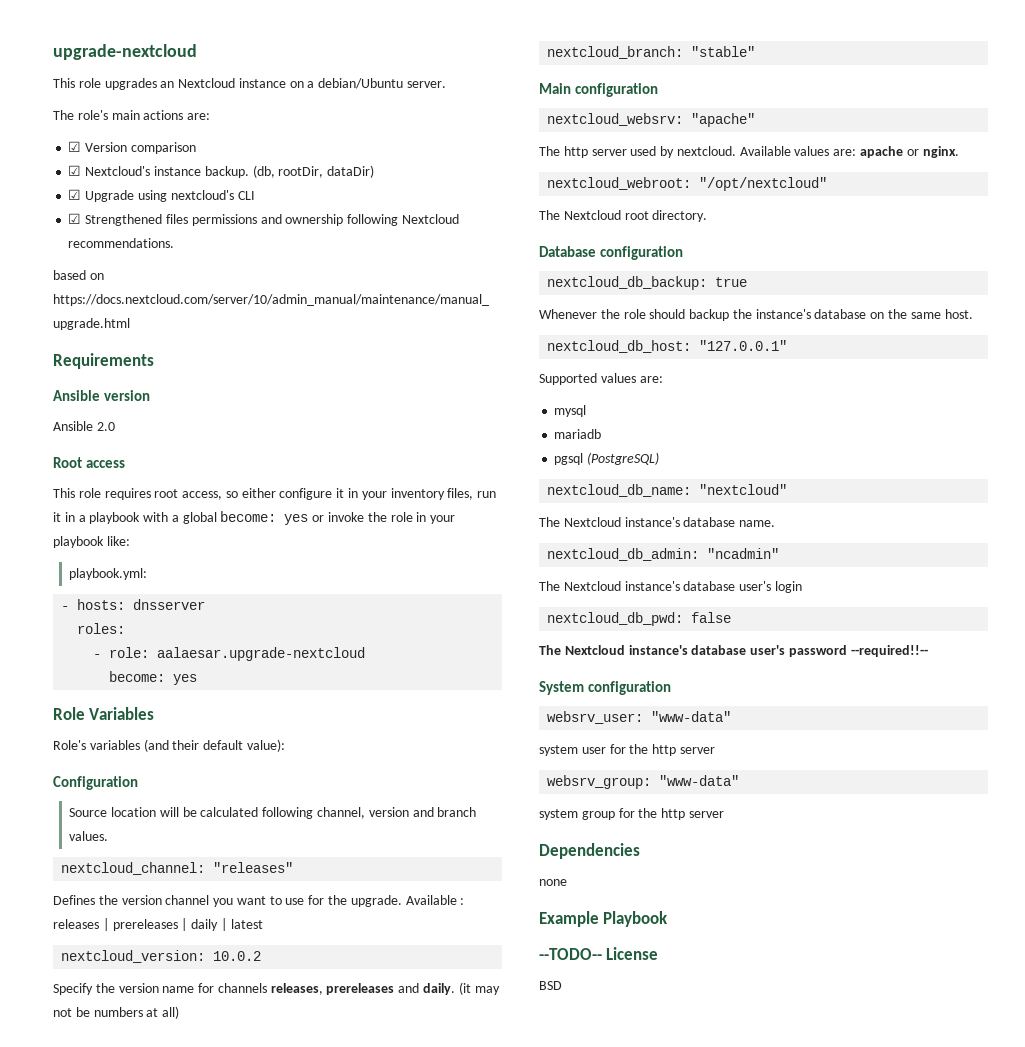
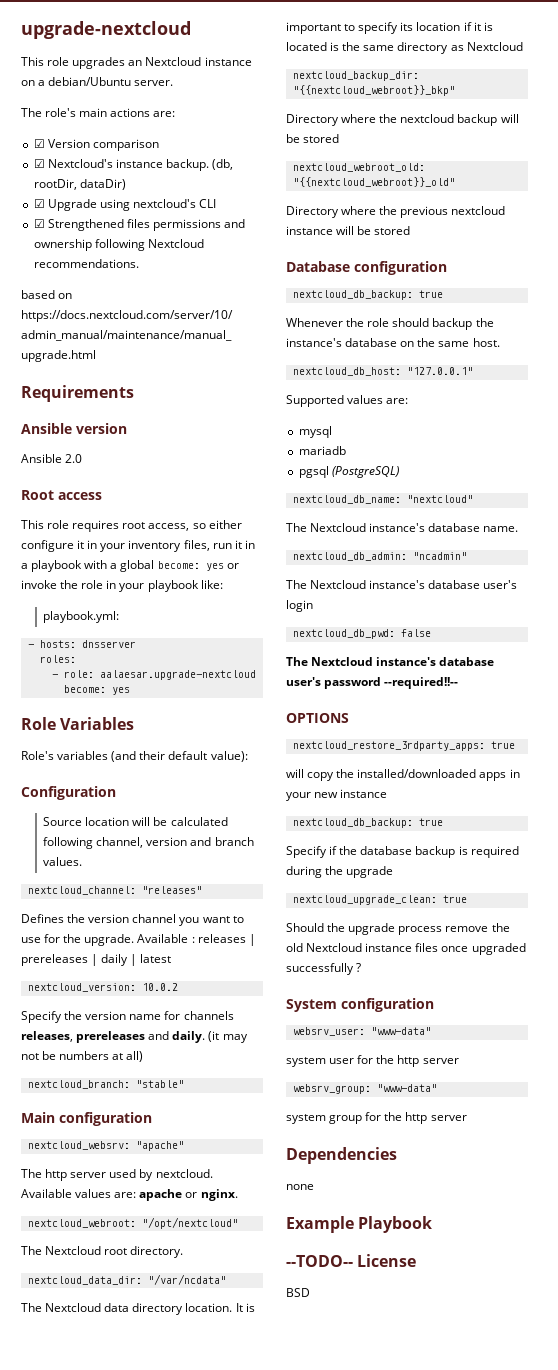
+ nextcloud_data_dir: "/var/ncdata"
+ The Nextcloud data directory location. It is important to specify its location if it is located is the same directory as Nextcloud
+ nextcloud_backup_dir: "{{nextcloud_webroot}}_bkp"
+ Directory where the nextcloud backup will be stored
+ nextcloud_webroot_old: "{{nextcloud_webroot}}_old"
+ Directory where the previous nextcloud instance will be stored
+ OPTIONS
+ nextcloud_restore_3rdparty_apps: true
+ will copy the installed/downloaded apps in your new instance
+ nextcloud_db_backup: true
+ Specify if the database backup is required during the upgrade
+ nextcloud_upgrade_clean: true
+ Should the upgrade process remove the old Nextcloud instance files once upgraded successfully ?

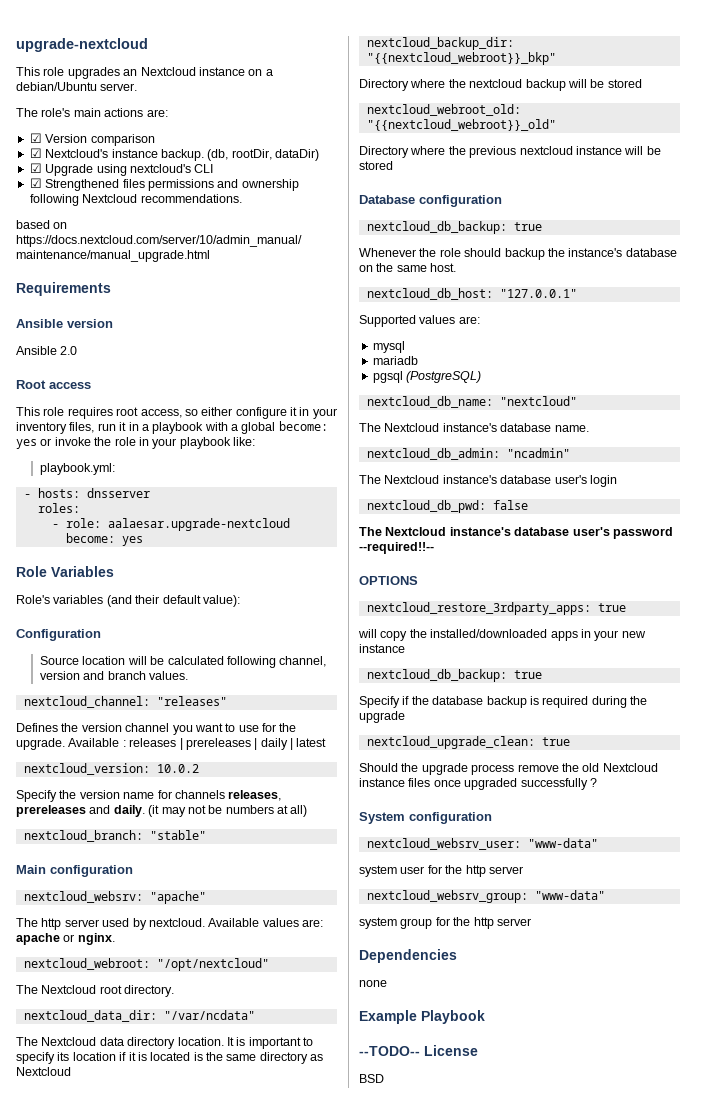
- websrv_user: "www-data"
+ nextcloud_websrv_user: "www-data"
- websrv_group: "www-data"
+ nextcloud_websrv_group: "www-data"

